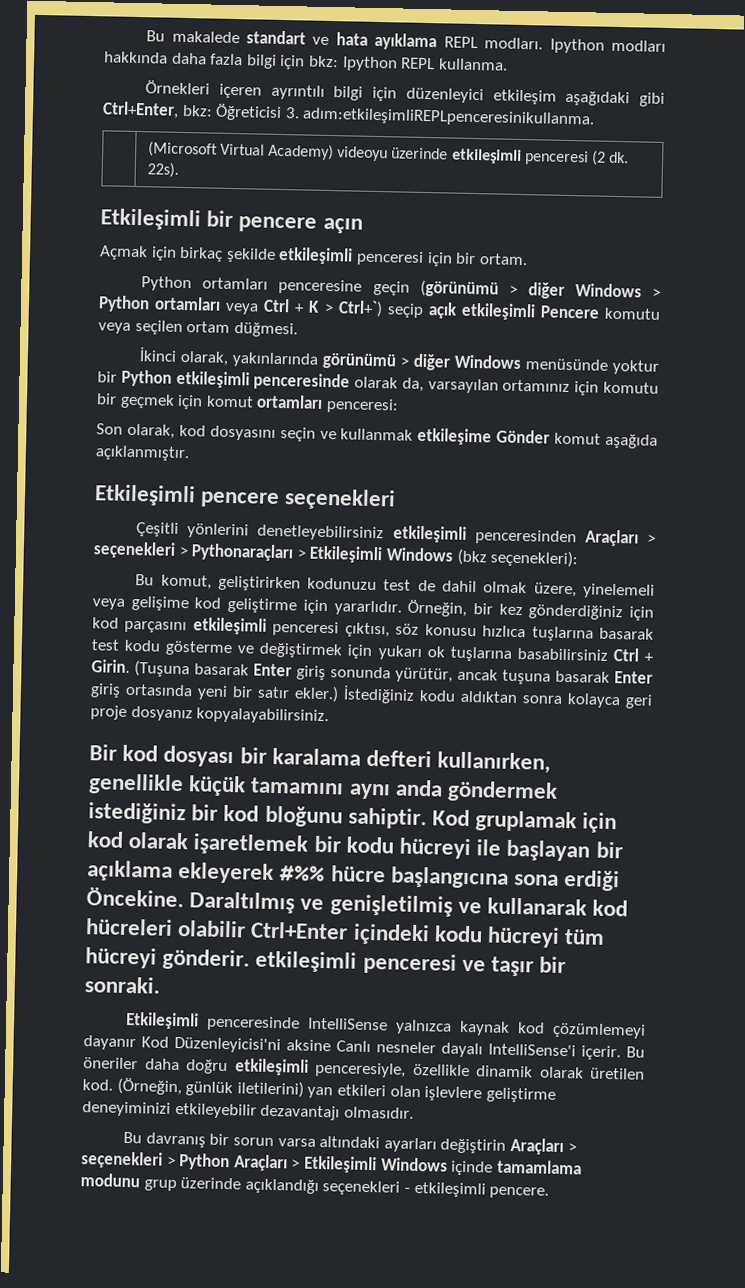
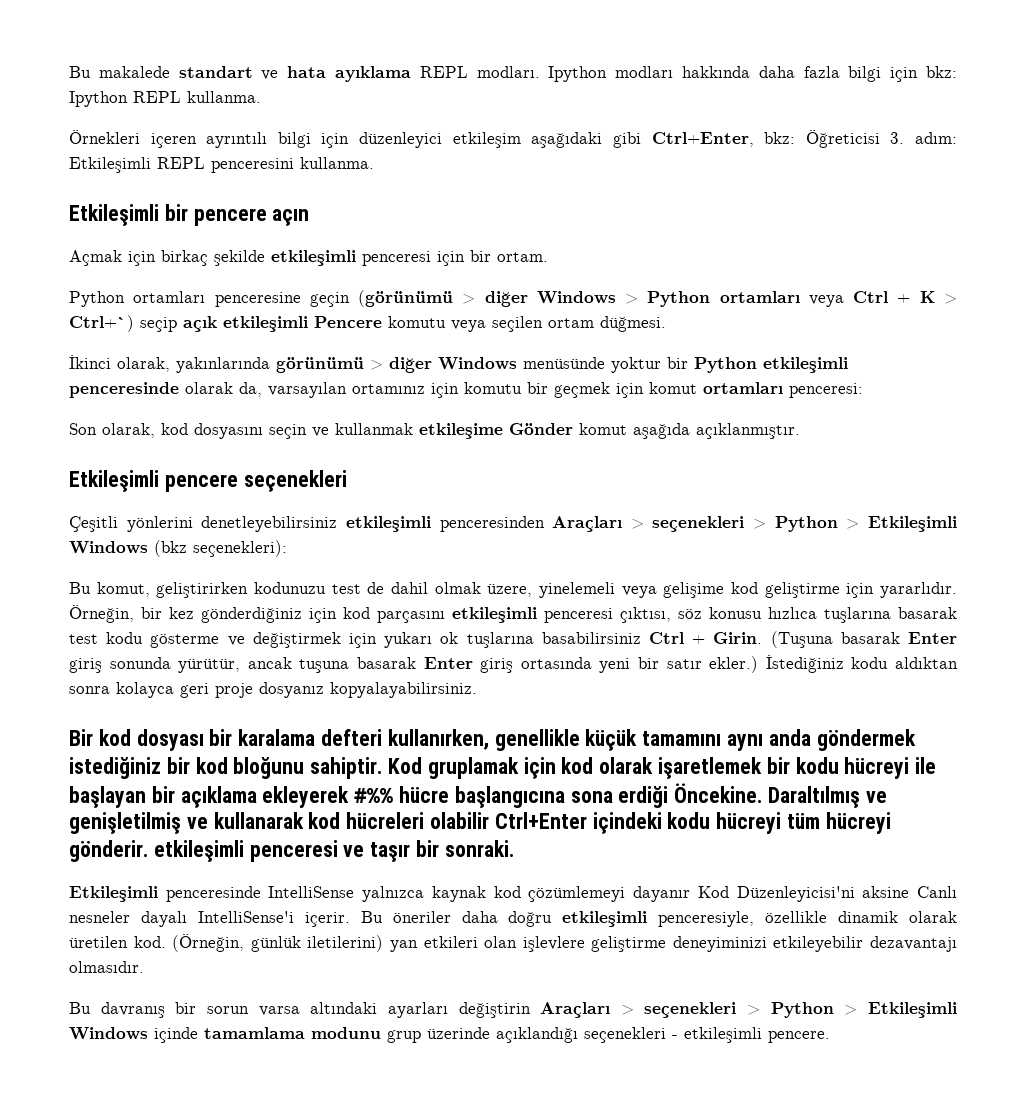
- Örnekleri içeren ayrıntılı bilgi için düzenleyici etkileşim aşağıdaki gibi Ctrl+Enter, bkz: Öğreticisi 3. adım:etkileşimliREPLpenceresinikullanma.
- | (Microsoft Virtual Academy) videoyu üzerinde etkileşimli penceresi (2 dk. 22s).
+ Örnekleri içeren ayrıntılı bilgi için düzenleyici etkileşim aşağıdaki gibi Ctrl+Enter, bkz: Öğreticisi 3. adım: Etkileşimli REPL penceresini kullanma.
- Çeşitli yönlerini denetleyebilirsiniz etkileşimli penceresinden Araçları > seçenekleri > Pythonaraçları > Etkileşimli Windows (bkz seçenekleri):
+ Çeşitli yönlerini denetleyebilirsiniz etkileşimli penceresinden Araçları > seçenekleri > Python > Etkileşimli Windows (bkz seçenekleri):
- Bu davranış bir sorun varsa altındaki ayarları değiştirin Araçları > seçenekleri > Python Araçları > Etkileşimli Windows içinde tamamlama modunu grup üzerinde açıklandığı seçenekleri - etkileşimli pencere.
+ Bu davranış bir sorun varsa altındaki ayarları değiştirin Araçları > seçenekleri > Python > Etkileşimli Windows içinde tamamlama modunu grup üzerinde açıklandığı seçenekleri - etkileşimli pencere.

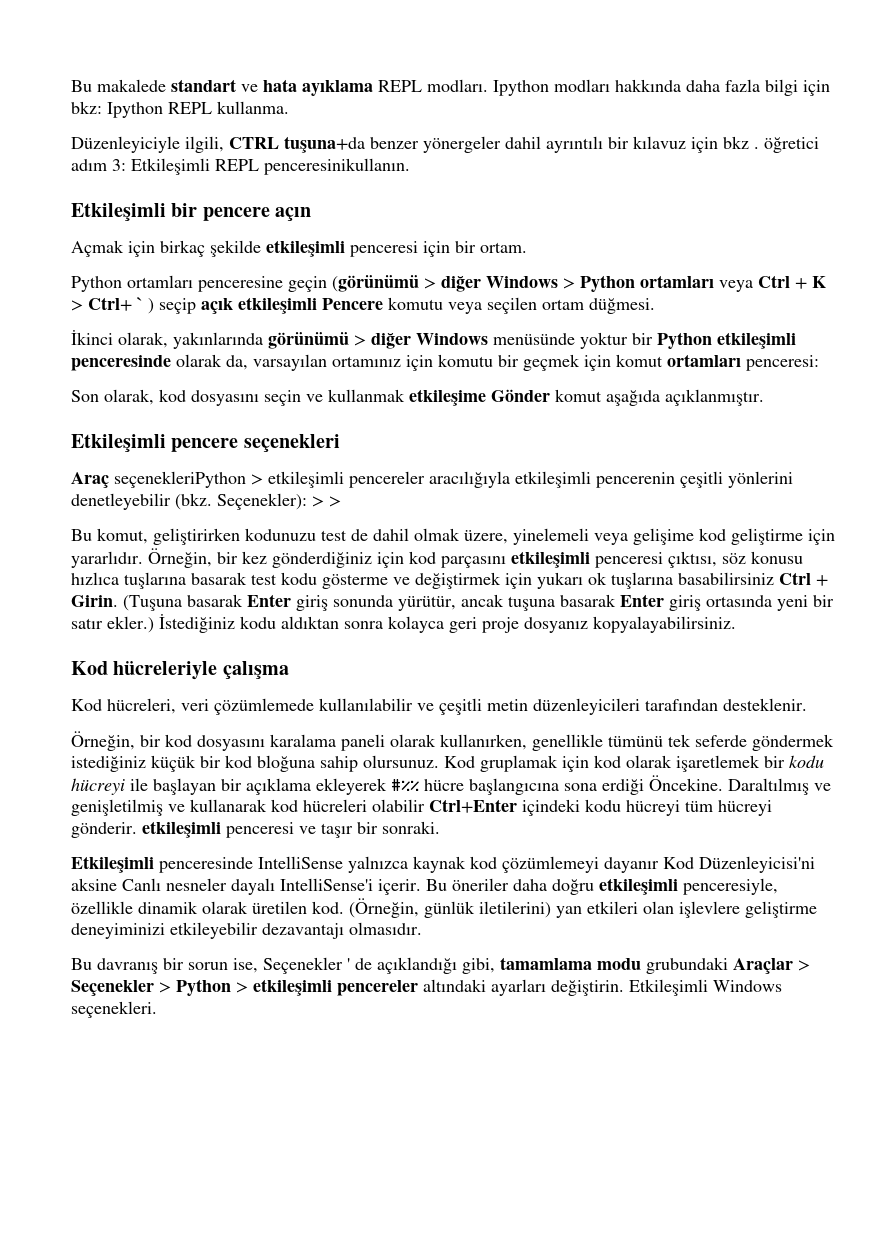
- Örnekleri içeren ayrıntılı bilgi için düzenleyici etkileşim aşağıdaki gibi Ctrl+Enter, bkz: Öğreticisi 3. adım: Etkileşimli REPL penceresini kullanma.
+ Düzenleyiciyle ilgili, CTRL tuşuna+da benzer yönergeler dahil ayrıntılı bir kılavuz için bkz . öğretici adım 3: Etkileşimli REPL penceresinikullanın.
- Python ortamları penceresine geçin (görünümü > diğer Windows > Python ortamları veya Ctrl + K > Ctrl+`) seçip açık etkileşimli Pencere komutu veya seçilen ortam düğmesi.
+ Python ortamları penceresine geçin (görünümü > diğer Windows > Python ortamları veya Ctrl + K > Ctrl+ ` ) seçip açık etkileşimli Pencere komutu veya seçilen ortam düğmesi.
- Çeşitli yönlerini denetleyebilirsiniz etkileşimli penceresinden Araçları > seçenekleri > Python > Etkileşimli Windows (bkz seçenekleri):
+ Araç seçenekleriPython > etkileşimli pencereler aracılığıyla etkileşimli pencerenin çeşitli yönlerini denetleyebilir (bkz. Seçenekler): > >
- Bir kod dosyası bir karalama defteri kullanırken, genellikle küçük tamamını aynı anda göndermek istediğiniz bir kod bloğunu sahiptir.
+ Kod hücreleriyle çalışma
+ Kod hücreleri, veri çözümlemede kullanılabilir ve çeşitli metin düzenleyicileri tarafından desteklenir.
+ Örneğin, bir kod dosyasını karalama paneli olarak kullanırken, genellikle tümünü tek seferde göndermek istediğiniz küçük bir kod bloğuna sahip olursunuz.
- Bu davranış bir sorun varsa altındaki ayarları değiştirin Araçları > seçenekleri > Python > Etkileşimli Windows içinde tamamlama modunu grup üzerinde açıklandığı seçenekleri - etkileşimli pencere.
+ Bu davranış bir sorun ise, Seçenekler ' de açıklandığı gibi, tamamlama modu grubundaki Araçlar > Seçenekler > Python > etkileşimli pencereler altındaki ayarları değiştirin. Etkileşimli Windows seçenekleri.

